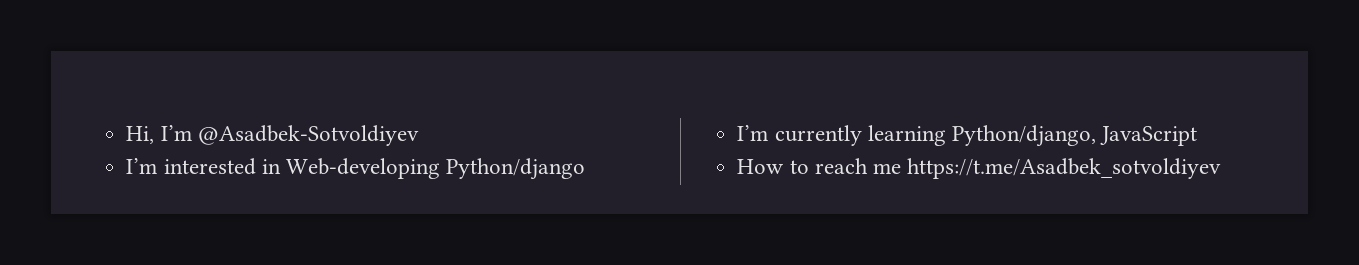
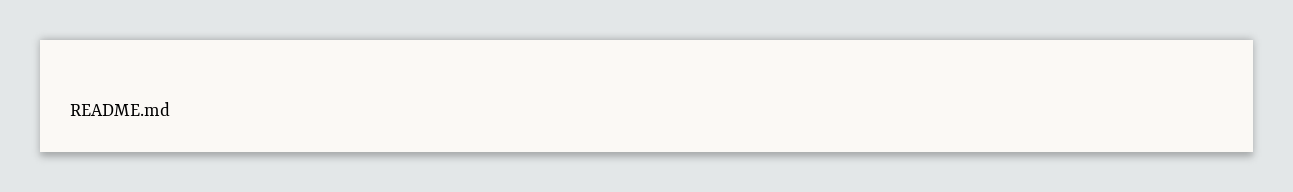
- Hi, I’m @Asadbek-Sotvoldiyev
- I’m interested in Web-developing Python/django
- I’m currently learning Python/django, JavaScript
- How to reach me https://t.me/Asadbek_sotvoldiyev
+ README.md

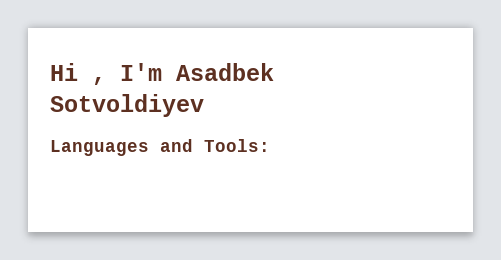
- README.md
+ Hi , I'm Asadbek Sotvoldiyev
+ Languages and Tools:

